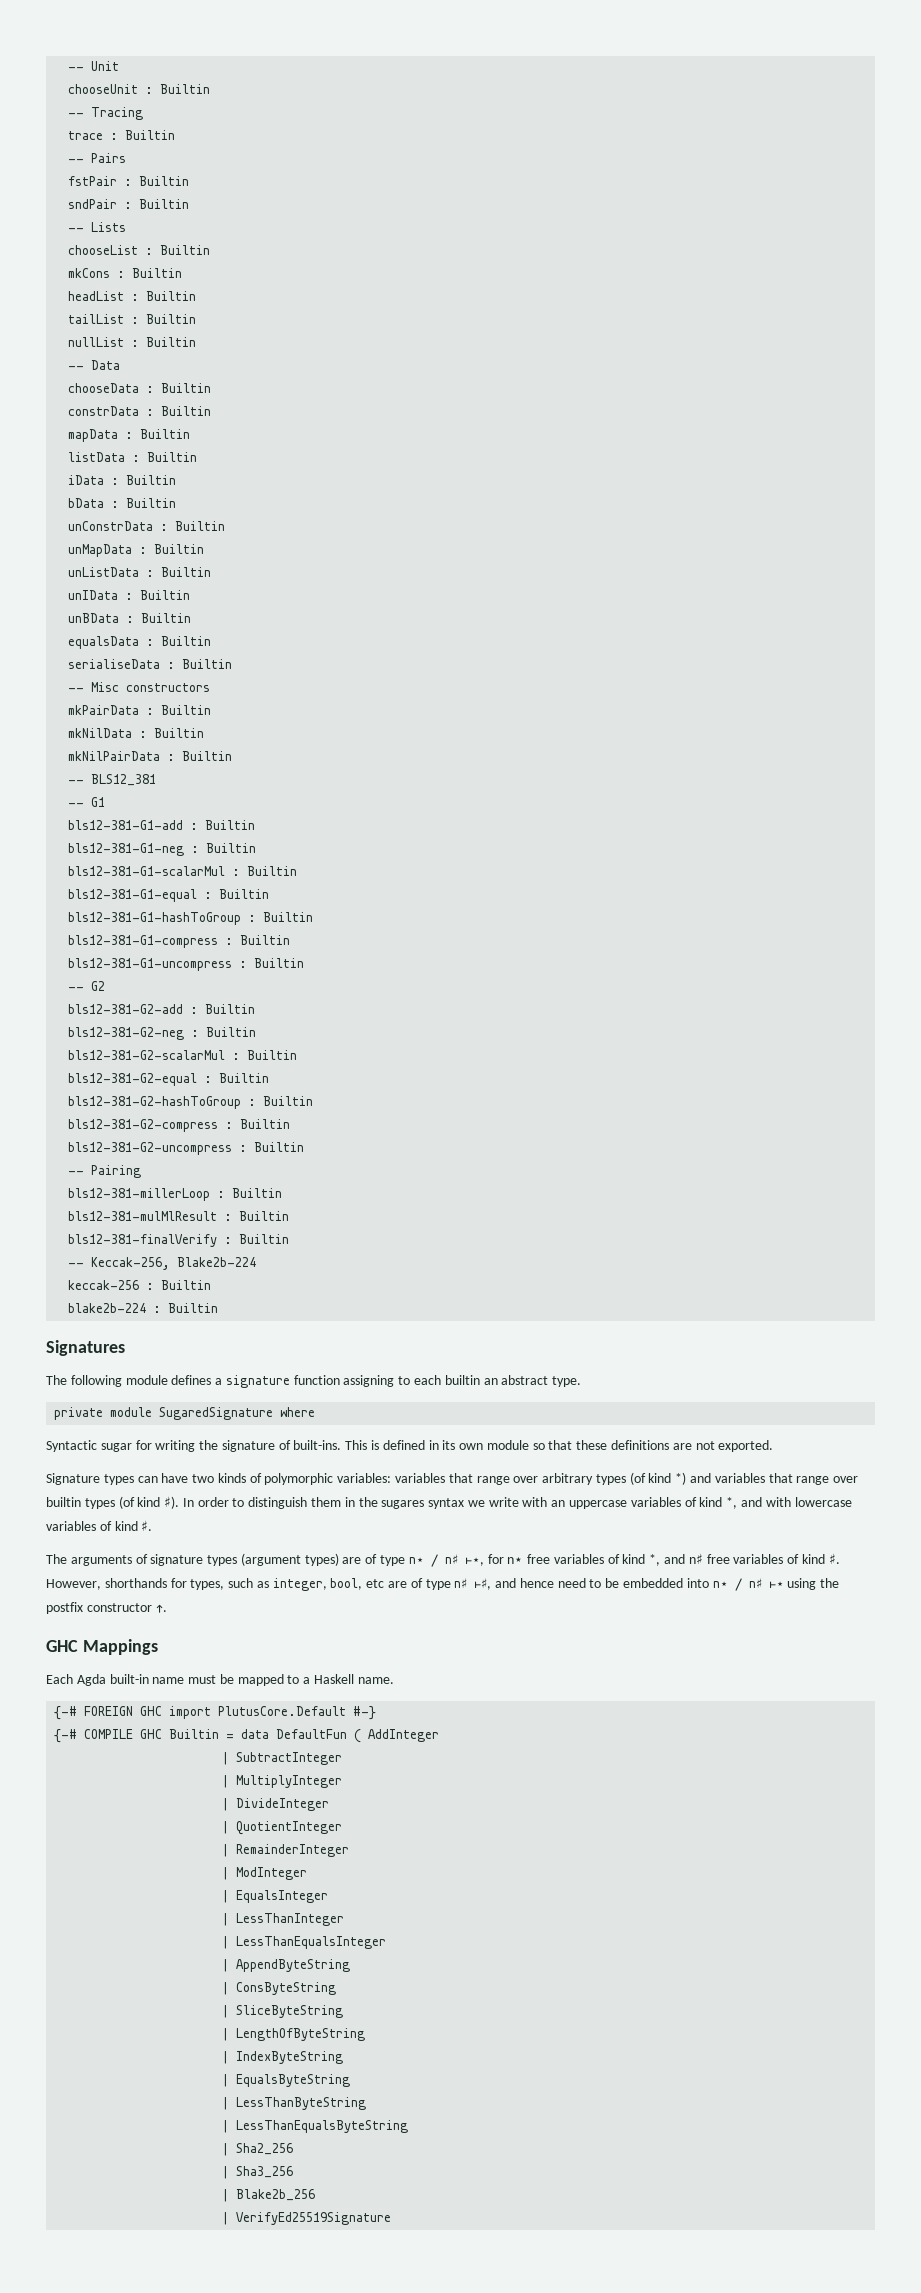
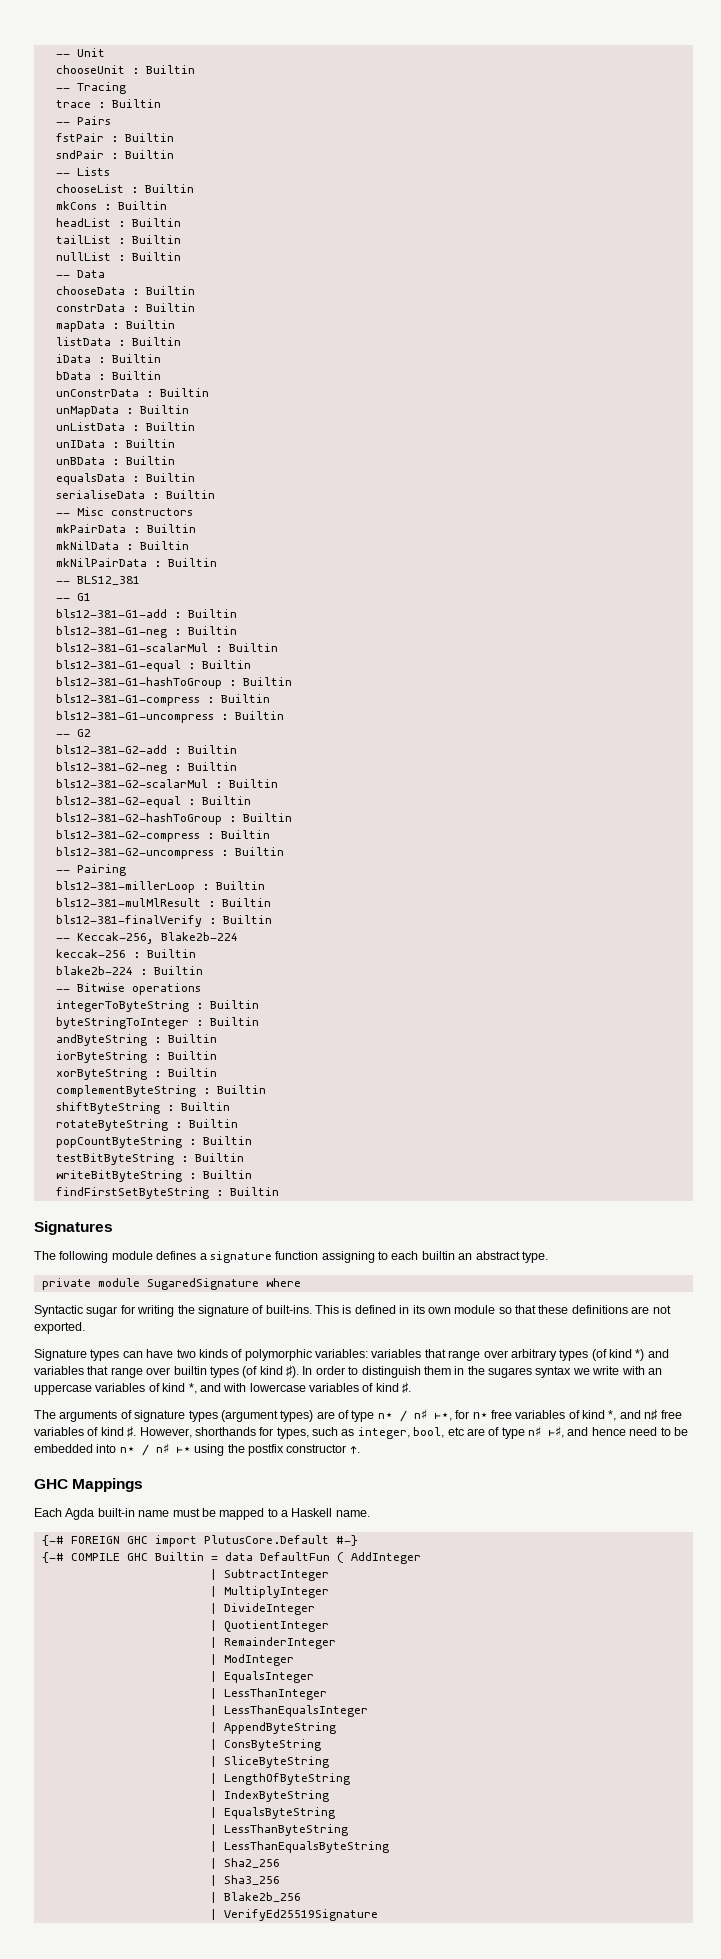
+ -- Bitwise operations
+ integerToByteString : Builtin
+ byteStringToInteger : Builtin
+ andByteString : Builtin
+ iorByteString : Builtin
+ xorByteString : Builtin
+ complementByteString : Builtin
+ shiftByteString : Builtin
+ rotateByteString : Builtin
+ popCountByteString : Builtin
+ testBitByteString : Builtin
+ writeBitByteString : Builtin
+ findFirstSetByteString : Builtin

